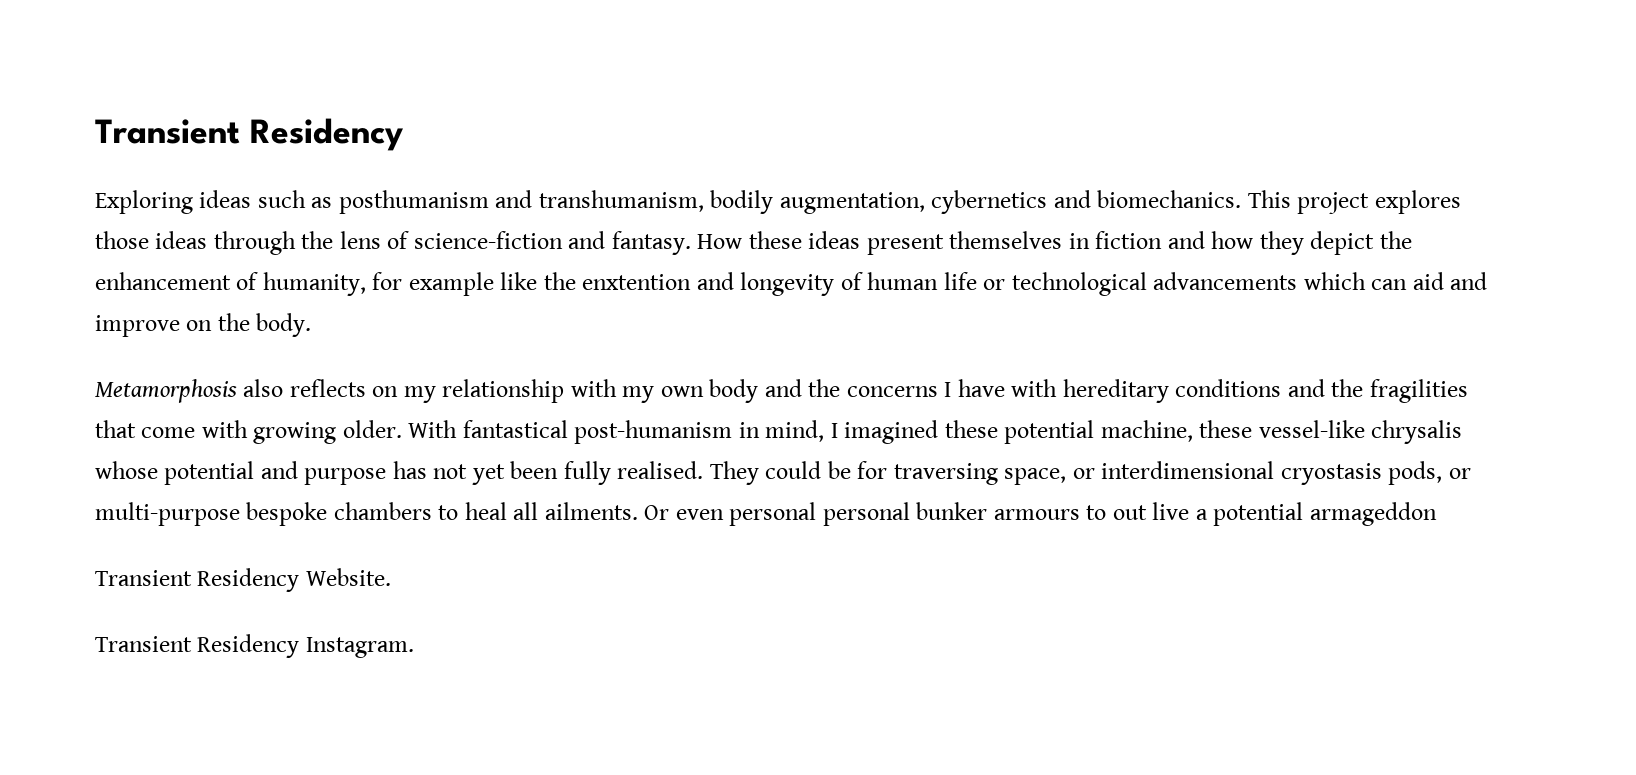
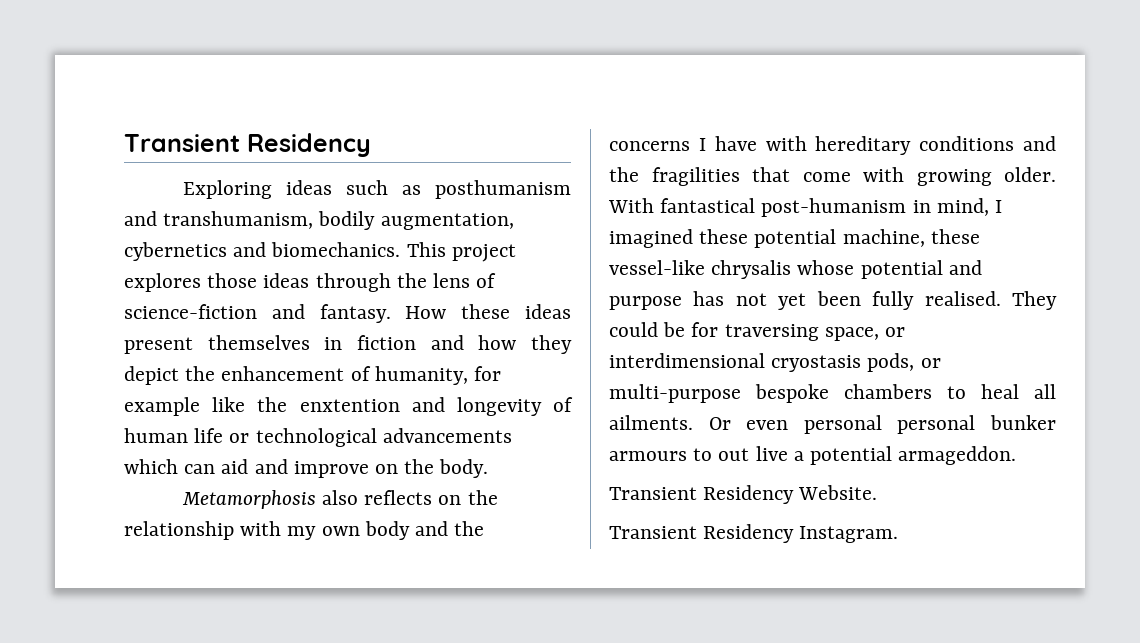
- Metamorphosis also reflects on my relationship with my own body and the concerns I have with hereditary conditions and the fragilities that come with growing older.
+ Metamorphosis also reflects on the relationship with my own body and the concerns I have with hereditary conditions and the fragilities that come with growing older.
- Or even personal personal bunker armours to out live a potential armageddon
+ Or even personal personal bunker armours to out live a potential armageddon.

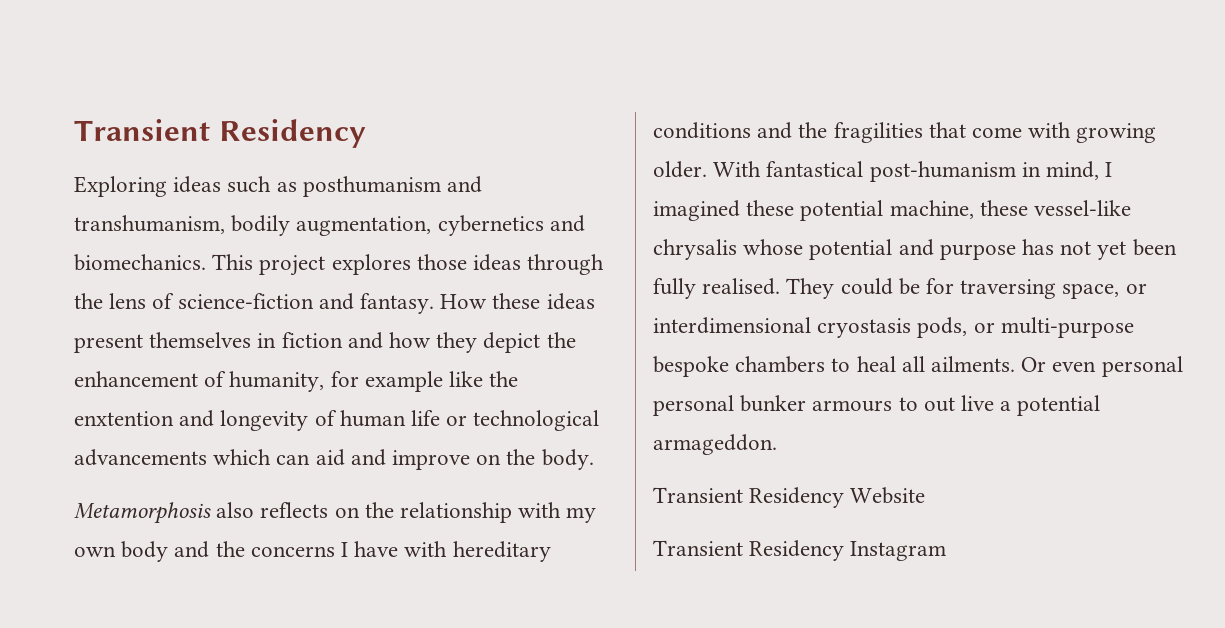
- Transient Residency Website.
- Transient Residency Instagram.
+ Transient Residency Website
+ Transient Residency Instagram

